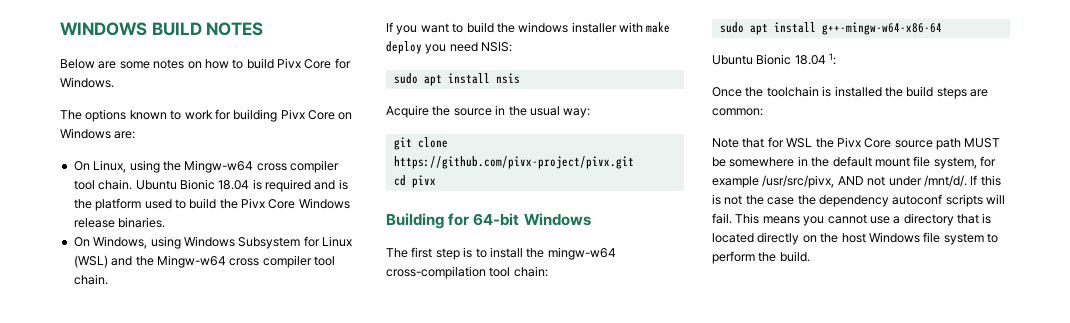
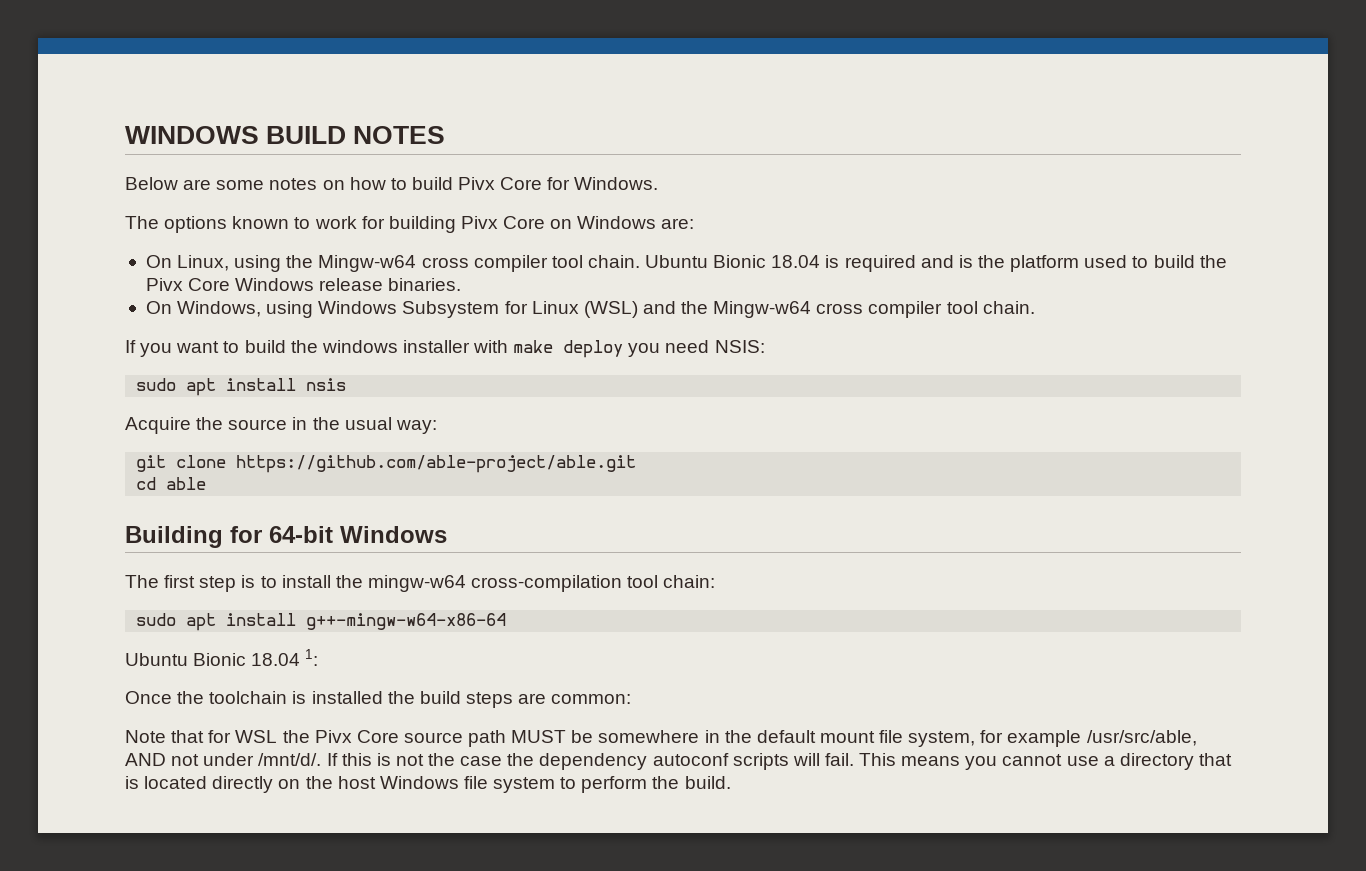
- git clone https://github.com/pivx-project/pivx.git
+ git clone https://github.com/able-project/able.git
- cd pivx
+ cd able
- Note that for WSL the Pivx Core source path MUST be somewhere in the default mount file system, for example /usr/src/pivx, AND not under /mnt/d/.
+ Note that for WSL the Pivx Core source path MUST be somewhere in the default mount file system, for example /usr/src/able, AND not under /mnt/d/.

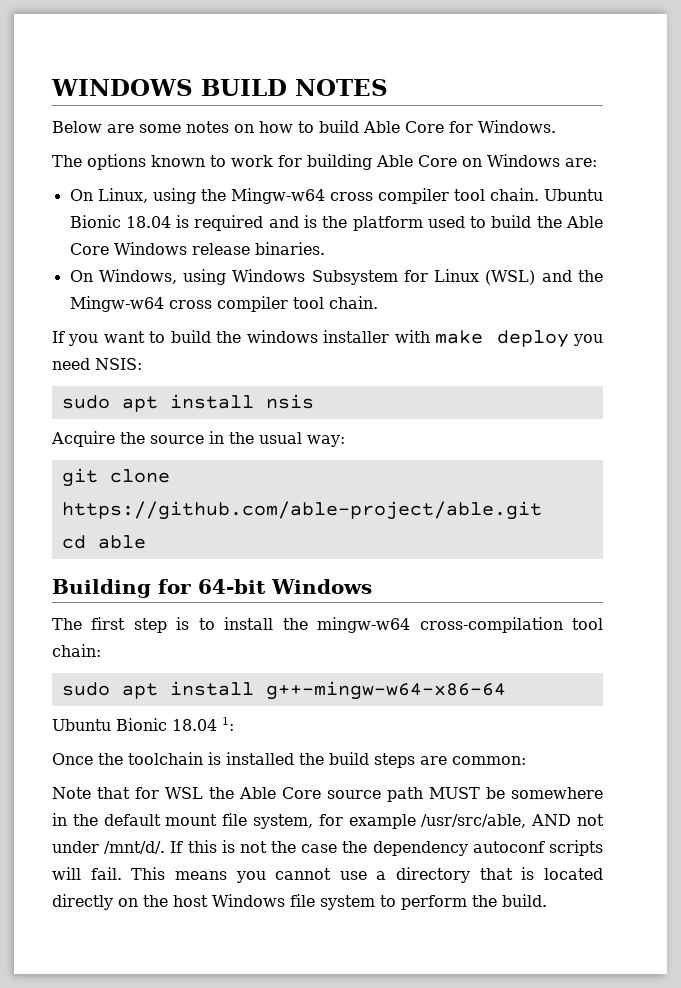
- Below are some notes on how to build Pivx Core for Windows.
+ Below are some notes on how to build Able Core for Windows.
- The options known to work for building Pivx Core on Windows are:
+ The options known to work for building Able Core on Windows are:
- Ubuntu Bionic 18.04 is required and is the platform used to build the Pivx Core Windows release binaries.
+ Ubuntu Bionic 18.04 is required and is the platform used to build the Able Core Windows release binaries.
- Note that for WSL the Pivx Core source path MUST be somewhere in the default mount file system, for example /usr/src/able, AND not under /mnt/d/.
+ Note that for WSL the Able Core source path MUST be somewhere in the default mount file system, for example /usr/src/able, AND not under /mnt/d/.

